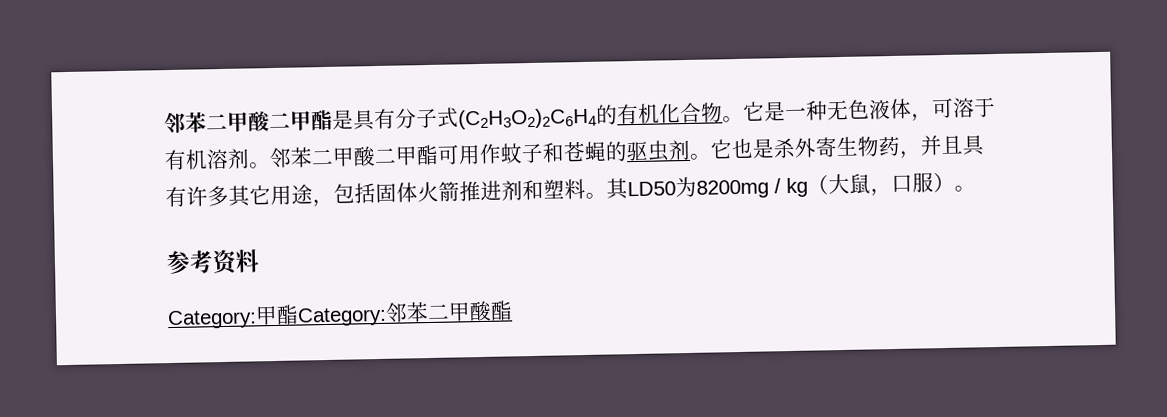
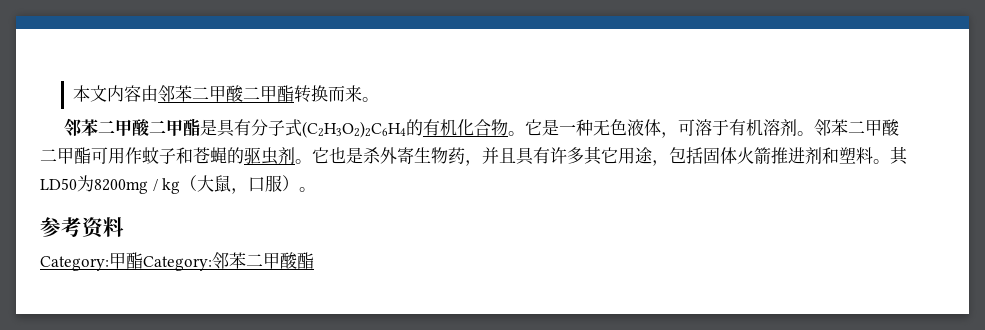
+ 本文内容由邻苯二甲酸二甲酯转换而来。

